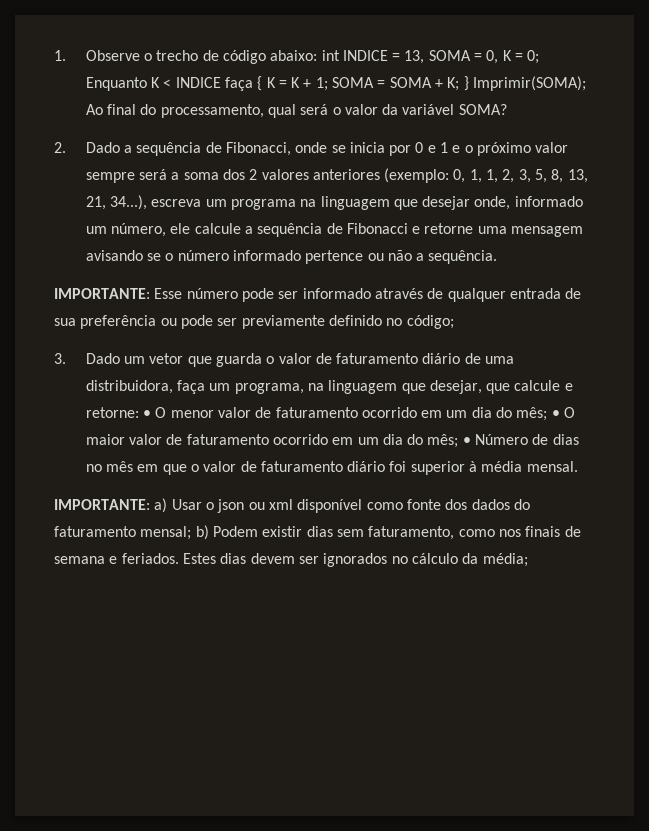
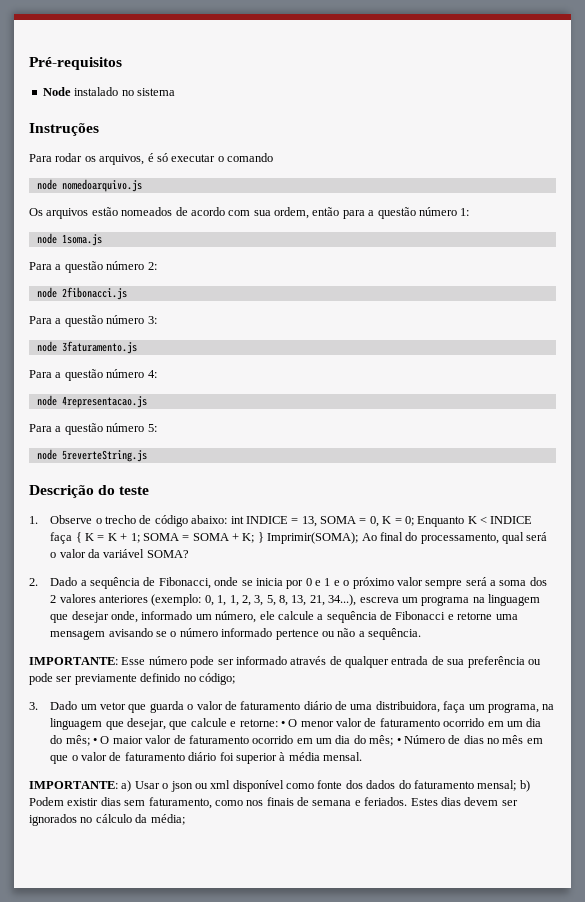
+ Pré-requisitos
+ Node instalado no sistema
+ Instruções
+ Para rodar os arquivos, é só executar o comando
+ node nomedoarquivo.js
+ Os arquivos estão nomeados de acordo com sua ordem, então para a questão número 1:
+ node 1soma.js
+ Para a questão número 2:
+ node 2fibonacci.js
+ Para a questão número 3:
+ node 3faturamento.js
+ Para a questão número 4:
+ node 4representacao.js
+ Para a questão número 5:
+ node 5reverteString.js
+ Descrição do teste

